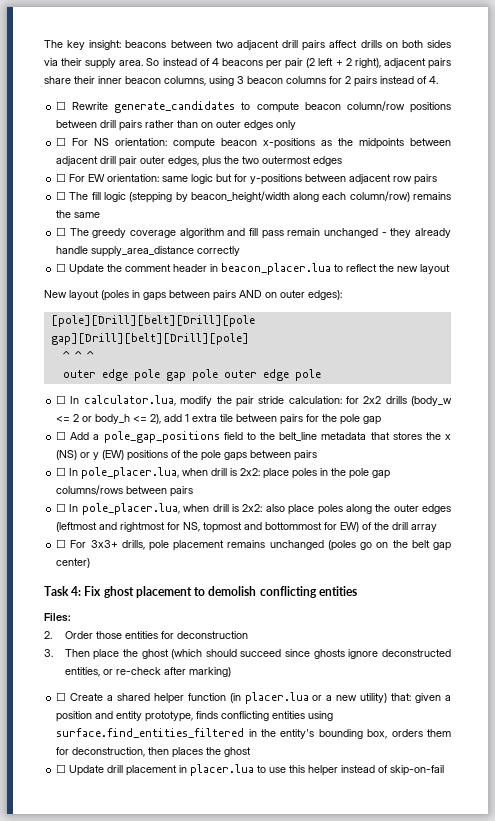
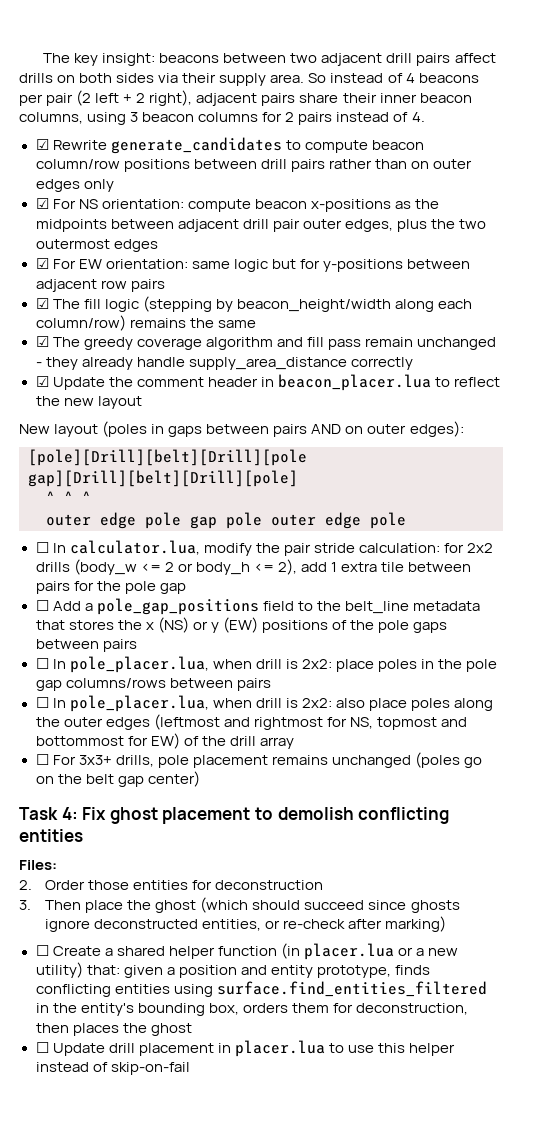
- ☐ Rewrite generate_candidates to compute beacon column/row positions between drill pairs rather than on outer edges only
+ ☑ Rewrite generate_candidates to compute beacon column/row positions between drill pairs rather than on outer edges only
- ☐ For NS orientation: compute beacon x-positions as the midpoints between adjacent drill pair outer edges, plus the two outermost edges
+ ☑ For NS orientation: compute beacon x-positions as the midpoints between adjacent drill pair outer edges, plus the two outermost edges
- ☐ For EW orientation: same logic but for y-positions between adjacent row pairs
+ ☑ For EW orientation: same logic but for y-positions between adjacent row pairs
- ☐ The fill logic (stepping by beacon_height/width along each column/row) remains the same
+ ☑ The fill logic (stepping by beacon_height/width along each column/row) remains the same
- ☐ The greedy coverage algorithm and fill pass remain unchanged - they already handle supply_area_distance correctly
+ ☑ The greedy coverage algorithm and fill pass remain unchanged - they already handle supply_area_distance correctly
- ☐ Update the comment header in beacon_placer.lua to reflect the new layout
+ ☑ Update the comment header in beacon_placer.lua to reflect the new layout

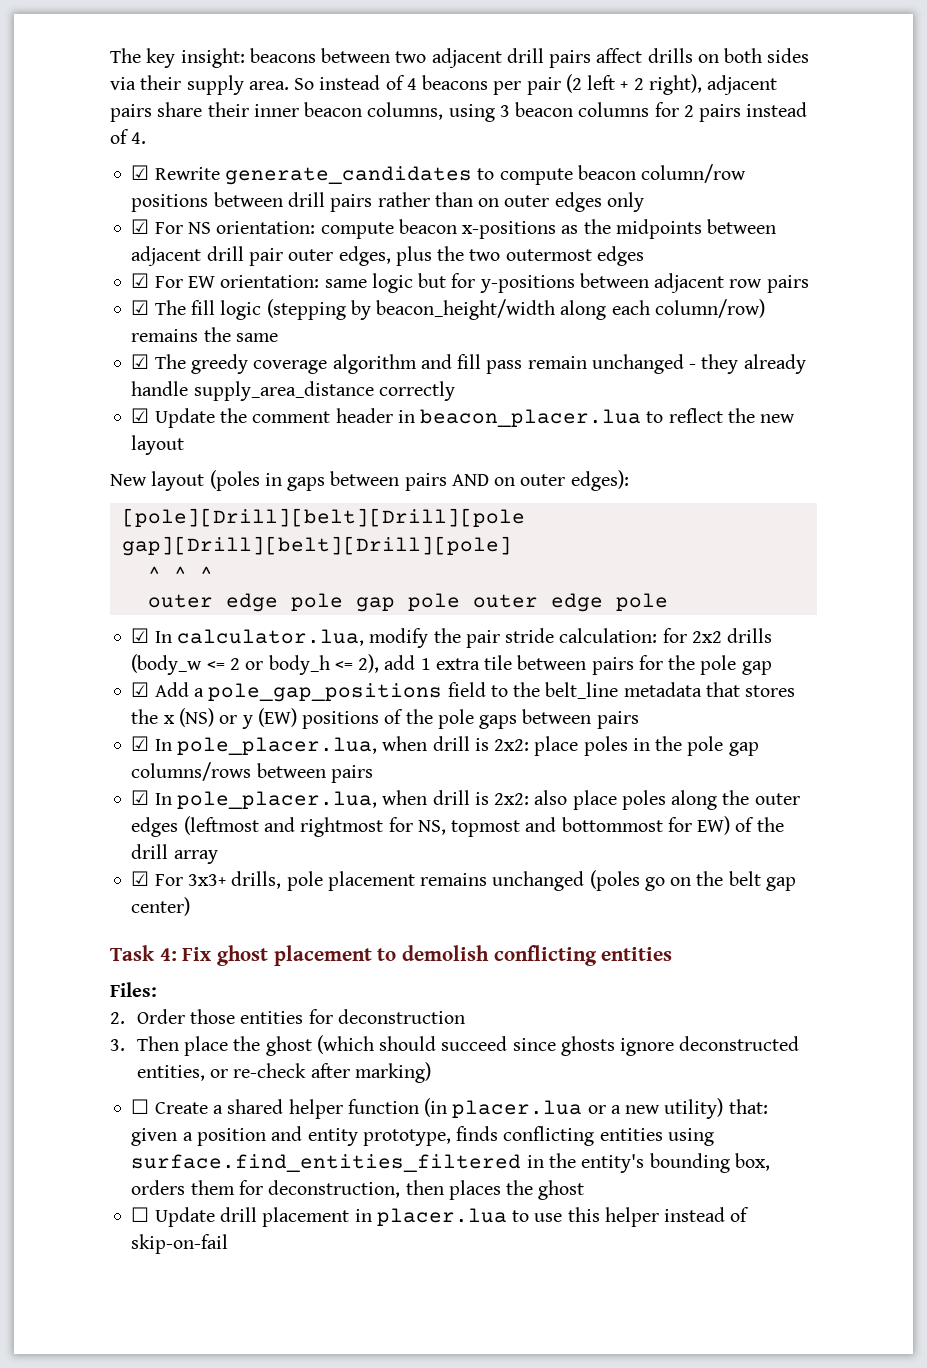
- ☐ In calculator.lua, modify the pair stride calculation: for 2x2 drills (body_w <= 2 or body_h <= 2), add 1 extra tile between pairs for the pole gap
+ ☑ In calculator.lua, modify the pair stride calculation: for 2x2 drills (body_w <= 2 or body_h <= 2), add 1 extra tile between pairs for the pole gap
- ☐ Add a pole_gap_positions field to the belt_line metadata that stores the x (NS) or y (EW) positions of the pole gaps between pairs
+ ☑ Add a pole_gap_positions field to the belt_line metadata that stores the x (NS) or y (EW) positions of the pole gaps between pairs
- ☐ In pole_placer.lua, when drill is 2x2: place poles in the pole gap columns/rows between pairs
+ ☑ In pole_placer.lua, when drill is 2x2: place poles in the pole gap columns/rows between pairs
- ☐ In pole_placer.lua, when drill is 2x2: also place poles along the outer edges (leftmost and rightmost for NS, topmost and bottommost for EW) of the drill array
+ ☑ In pole_placer.lua, when drill is 2x2: also place poles along the outer edges (leftmost and rightmost for NS, topmost and bottommost for EW) of the drill array
- ☐ For 3x3+ drills, pole placement remains unchanged (poles go on the belt gap center)
+ ☑ For 3x3+ drills, pole placement remains unchanged (poles go on the belt gap center)

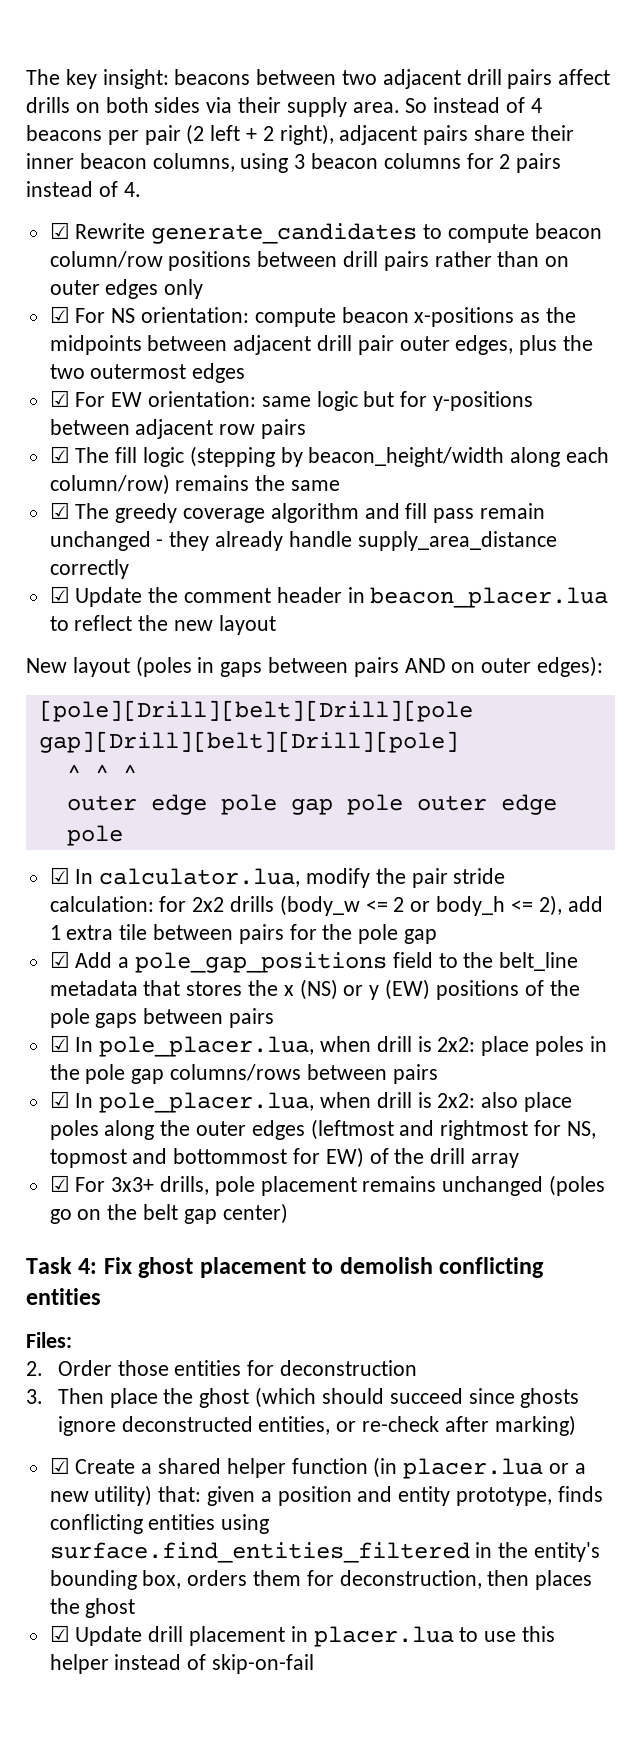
- ☐ Create a shared helper function (in placer.lua or a new utility) that: given a position and entity prototype, finds conflicting entities using surface.find_entities_filtered in the entity's bounding box, orders them for deconstruction, then places the ghost
+ ☑ Create a shared helper function (in placer.lua or a new utility) that: given a position and entity prototype, finds conflicting entities using surface.find_entities_filtered in the entity's bounding box, orders them for deconstruction, then places the ghost
- ☐ Update drill placement in placer.lua to use this helper instead of skip-on-fail
+ ☑ Update drill placement in placer.lua to use this helper instead of skip-on-fail

